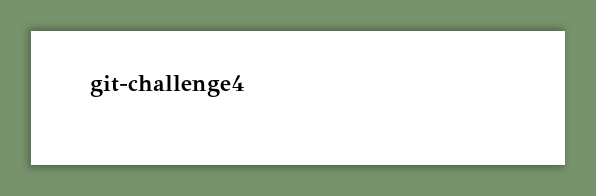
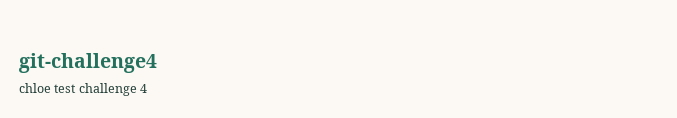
+ chloe test challenge 4

